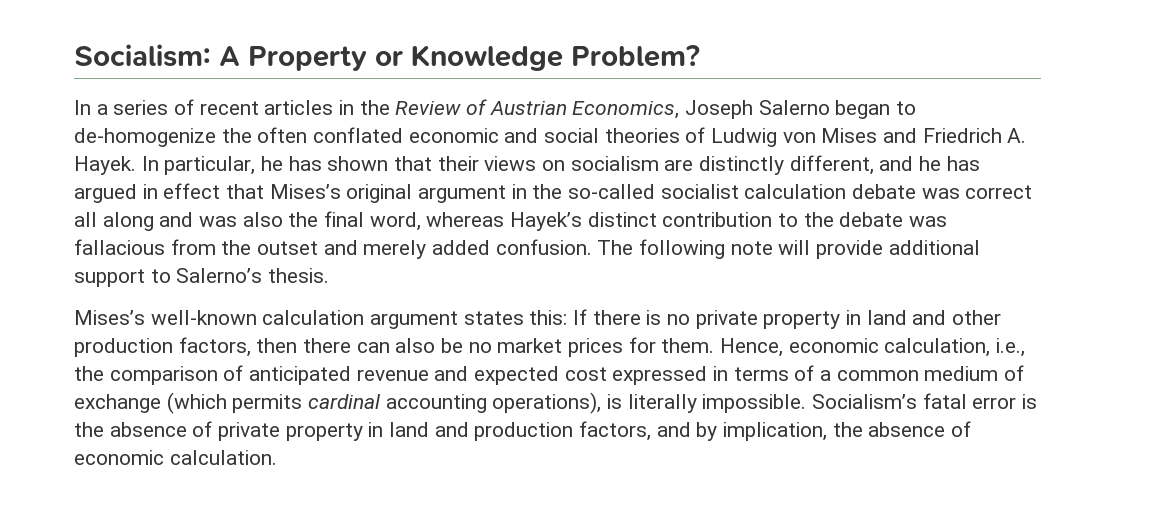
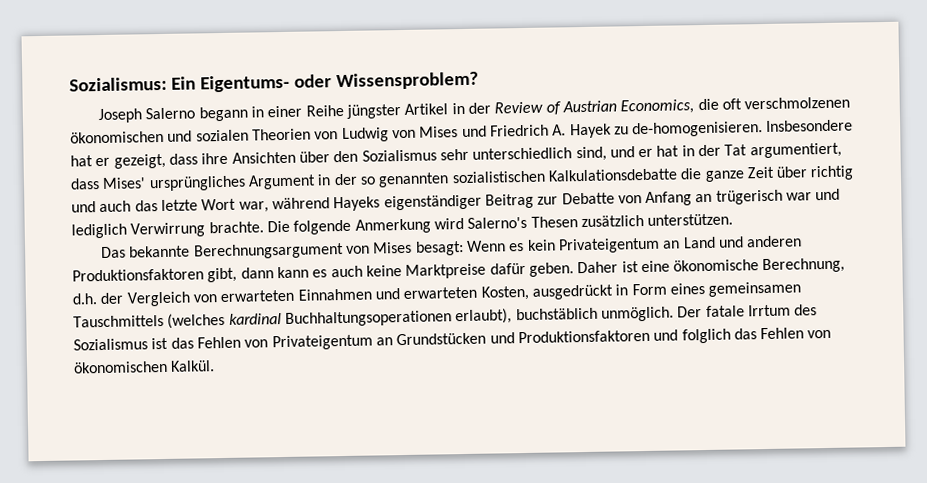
- Socialism: A Property or Knowledge Problem?
- In a series of recent articles in the Review of Austrian Economics, Joseph Salerno began to de-homogenize the often conflated economic and social theories of Ludwig von Mises and Friedrich A. Hayek. In particular, he has shown that their views on socialism are distinctly different, and he has argued in effect that Mises’s original argument in the so-called socialist calculation debate was correct all along and was also the final word, whereas Hayek’s distinct contribution to the debate was fallacious from the outset and merely added confusion. The following note will provide additional support to Salerno’s thesis.
- Mises’s well-known calculation argument states this: If there is no private property in land and other production factors, then there can also be no market prices for them. Hence, economic calculation, i.e., the comparison of anticipated revenue and expected cost expressed in terms of a common medium of exchange (which permits cardinal accounting operations), is literally impossible. Socialism’s fatal error is the absence of private property in land and production factors, and by implication, the absence of economic calculation.
+ Sozialismus: Ein Eigentums- oder Wissensproblem?
+ Joseph Salerno begann in einer Reihe jüngster Artikel in der Review of Austrian Economics, die oft verschmolzenen ökonomischen und sozialen Theorien von Ludwig von Mises und Friedrich A. Hayek zu de-homogenisieren. Insbesondere hat er gezeigt, dass ihre Ansichten über den Sozialismus sehr unterschiedlich sind, und er hat in der Tat argumentiert, dass Mises' ursprüngliches Argument in der so genannten sozialistischen Kalkulationsdebatte die ganze Zeit über richtig und auch das letzte Wort war, während Hayeks eigenständiger Beitrag zur Debatte von Anfang an trügerisch war und lediglich Verwirrung brachte. Die folgende Anmerkung wird Salerno's Thesen zusätzlich unterstützen.
+ Das bekannte Berechnungsargument von Mises besagt: Wenn es kein Privateigentum an Land und anderen Produktionsfaktoren gibt, dann kann es auch keine Marktpreise dafür geben. Daher ist eine ökonomische Berechnung, d.h. der Vergleich von erwarteten Einnahmen und erwarteten Kosten, ausgedrückt in Form eines gemeinsamen Tauschmittels (welches kardinal Buchhaltungsoperationen erlaubt), buchstäblich unmöglich. Der fatale Irrtum des Sozialismus ist das Fehlen von Privateigentum an Grundstücken und Produktionsfaktoren und folglich das Fehlen von ökonomischen Kalkül.

